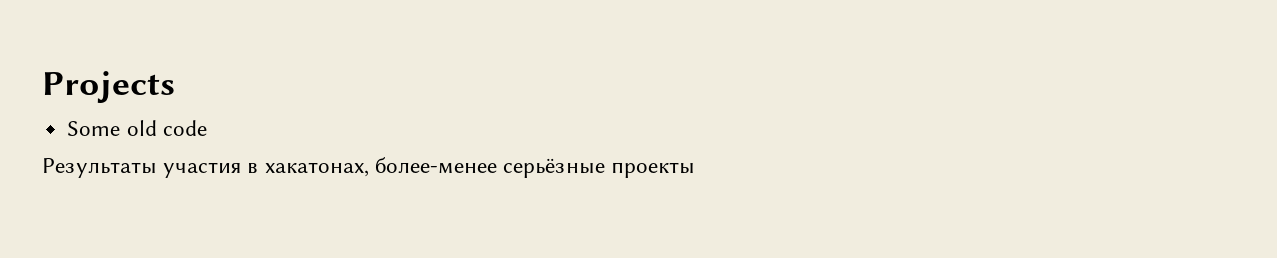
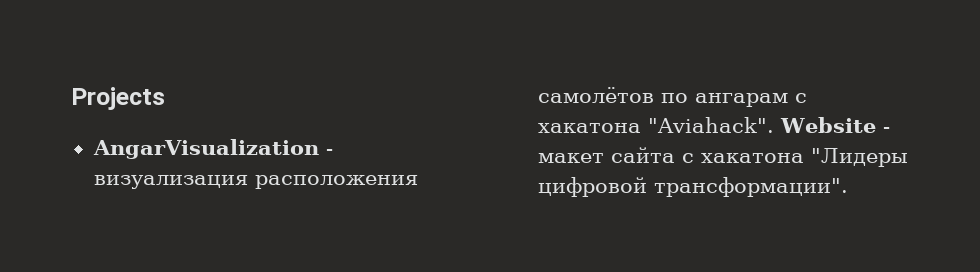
- Some old code
- Результаты участия в хакатонах, более-менее серьёзные проекты
+ AngarVisualization - визуализация расположения самолётов по ангарам с хакатона "Aviahack". Website - макет сайта с хакатона "Лидеры цифровой трансформации".

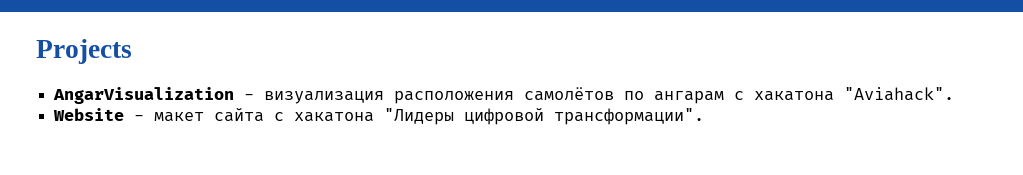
- AngarVisualization - визуализация расположения самолётов по ангарам с хакатона "Aviahack". Website - макет сайта с хакатона "Лидеры цифровой трансформации".
+ AngarVisualization - визуализация расположения самолётов по ангарам с хакатона "Aviahack".
+ Website - макет сайта с хакатона "Лидеры цифровой трансформации".

